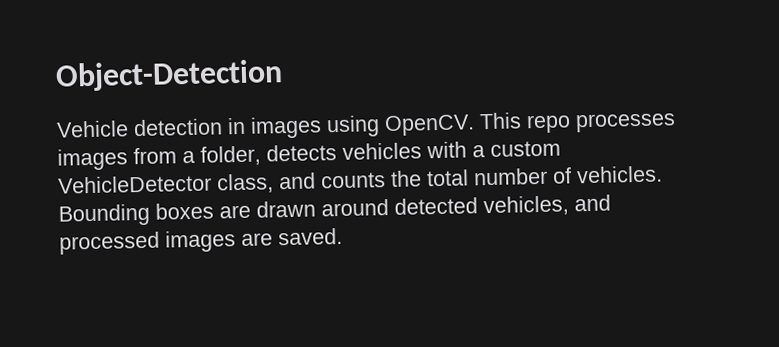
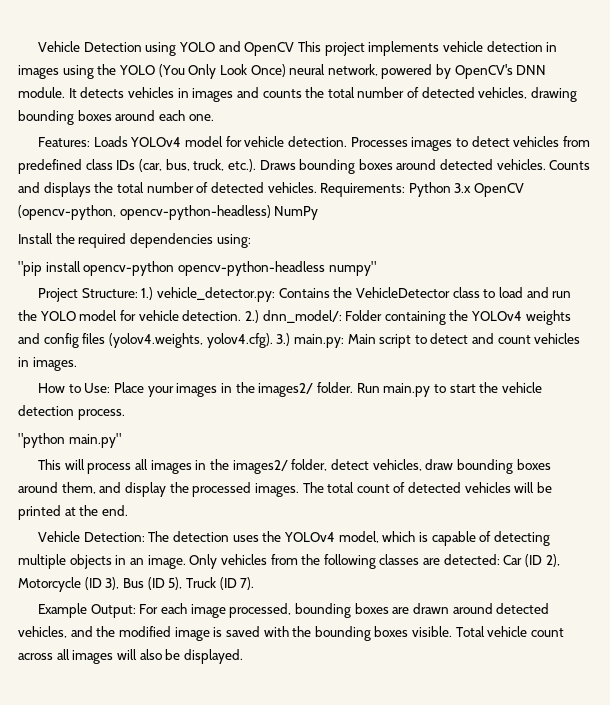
- Object-Detection
- Vehicle detection in images using OpenCV. This repo processes images from a folder, detects vehicles with a custom VehicleDetector class, and counts the total number of vehicles. Bounding boxes are drawn around detected vehicles, and processed images are saved.
+ Vehicle Detection using YOLO and OpenCV This project implements vehicle detection in images using the YOLO (You Only Look Once) neural network, powered by OpenCV's DNN module. It detects vehicles in images and counts the total number of detected vehicles, drawing bounding boxes around each one.
+ Features: Loads YOLOv4 model for vehicle detection. Processes images to detect vehicles from predefined class IDs (car, bus, truck, etc.). Draws bounding boxes around detected vehicles. Counts and displays the total number of detected vehicles. Requirements: Python 3.x OpenCV (opencv-python, opencv-python-headless) NumPy
+ Install the required dependencies using:
+ "pip install opencv-python opencv-python-headless numpy"
+ Project Structure: 1.) vehicle_detector.py: Contains the VehicleDetector class to load and run the YOLO model for vehicle detection. 2.) dnn_model/: Folder containing the YOLOv4 weights and config files (yolov4.weights, yolov4.cfg). 3.) main.py: Main script to detect and count vehicles in images.
+ How to Use: Place your images in the images2/ folder. Run main.py to start the vehicle detection process.
+ "python main.py"
+ This will process all images in the images2/ folder, detect vehicles, draw bounding boxes around them, and display the processed images. The total count of detected vehicles will be printed at the end.
+ Vehicle Detection: The detection uses the YOLOv4 model, which is capable of detecting multiple objects in an image. Only vehicles from the following classes are detected: Car (ID 2), Motorcycle (ID 3), Bus (ID 5), Truck (ID 7).
+ Example Output: For each image processed, bounding boxes are drawn around detected vehicles, and the modified image is saved with the bounding boxes visible. Total vehicle count across all images will also be displayed.

